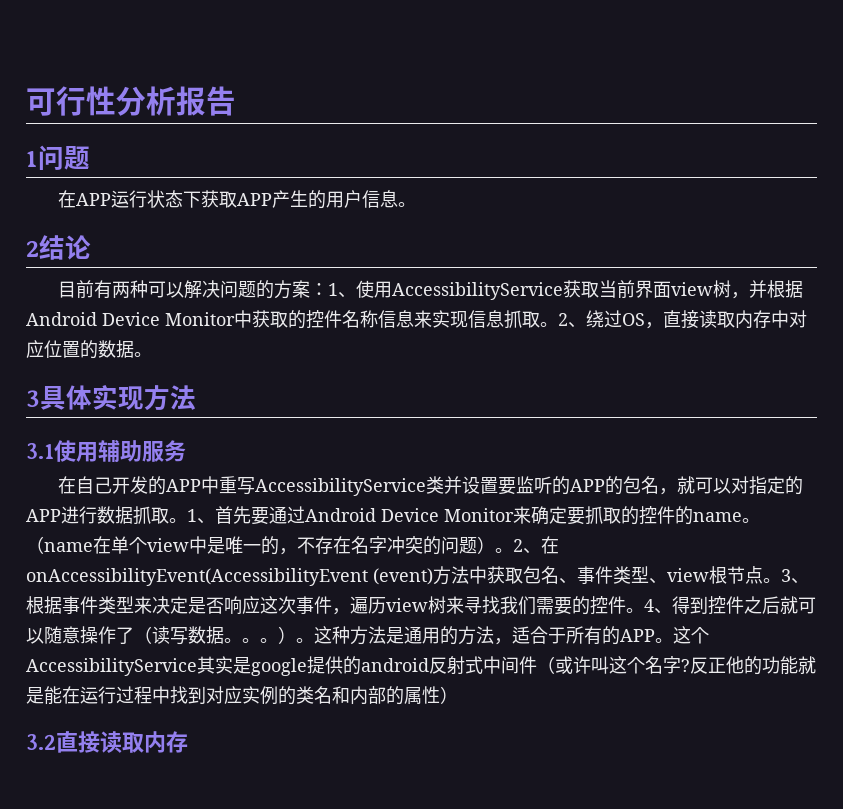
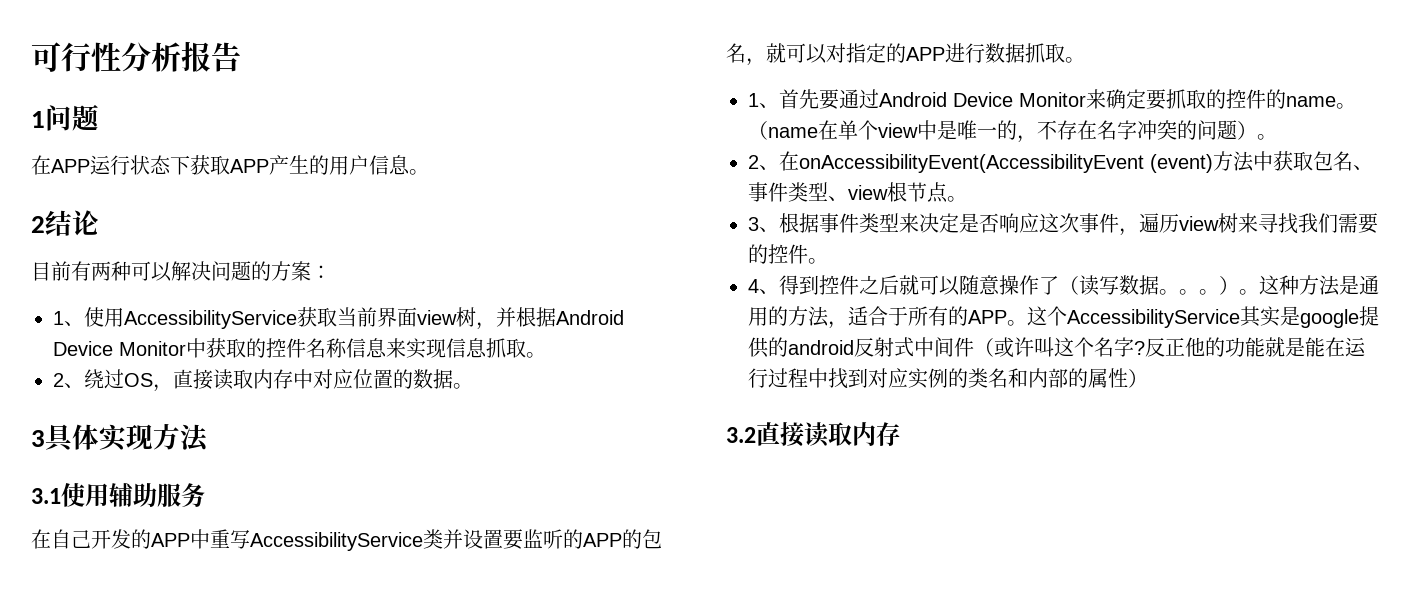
- 目前有两种可以解决问题的方案：1、使用AccessibilityService获取当前界面view树，并根据Android Device Monitor中获取的控件名称信息来实现信息抓取。2、绕过OS，直接读取内存中对应位置的数据。
+ 目前有两种可以解决问题的方案：
+ 1、使用AccessibilityService获取当前界面view树，并根据Android Device Monitor中获取的控件名称信息来实现信息抓取。
+ 2、绕过OS，直接读取内存中对应位置的数据。
- 在自己开发的APP中重写AccessibilityService类并设置要监听的APP的包名，就可以对指定的APP进行数据抓取。1、首先要通过Android Device Monitor来确定要抓取的控件的name。
+ 在自己开发的APP中重写AccessibilityService类并设置要监听的APP的包名，就可以对指定的APP进行数据抓取。
+ 1、首先要通过Android Device Monitor来确定要抓取的控件的name。
- （name在单个view中是唯一的，不存在名字冲突的问题）。2、在onAccessibilityEvent(AccessibilityEvent (event)方法中获取包名、事件类型、view根节点。3、根据事件类型来决定是否响应这次事件，遍历view树来寻找我们需要的控件。4、得到控件之后就可以随意操作了（读写数据。
+ （name在单个view中是唯一的，不存在名字冲突的问题）。
+ 2、在onAccessibilityEvent(AccessibilityEvent (event)方法中获取包名、事件类型、view根节点。
+ 3、根据事件类型来决定是否响应这次事件，遍历view树来寻找我们需要的控件。
+ 4、得到控件之后就可以随意操作了（读写数据。

